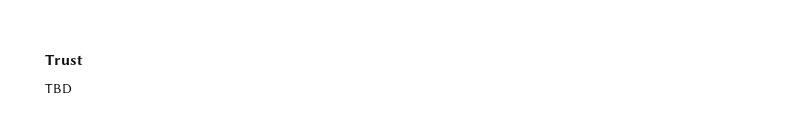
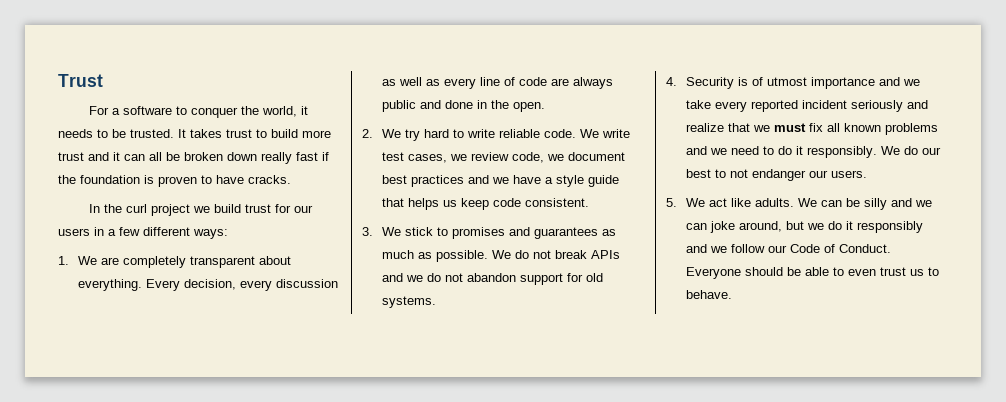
- TBD
+ For a software to conquer the world, it needs to be trusted. It takes trust to build more trust and it can all be broken down really fast if the foundation is proven to have cracks.
+ In the curl project we build trust for our users in a few different ways:
+ 1. We are completely transparent about everything. Every decision, every discussion as well as every line of code are always public and done in the open.
+ 2. We try hard to write reliable code. We write test cases, we review code, we document best practices and we have a style guide that helps us keep code consistent.
+ 3. We stick to promises and guarantees as much as possible. We do not break APIs and we do not abandon support for old systems.
+ 4. Security is of utmost importance and we take every reported incident seriously and realize that we must fix all known problems and we need to do it responsibly. We do our best to not endanger our users.
+ 5. We act like adults. We can be silly and we can joke around, but we do it responsibly and we follow our Code of Conduct. Everyone should be able to even trust us to behave.

